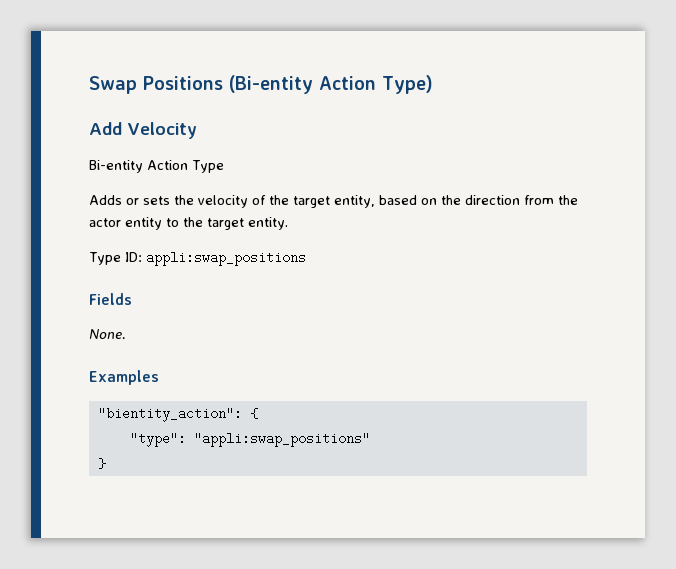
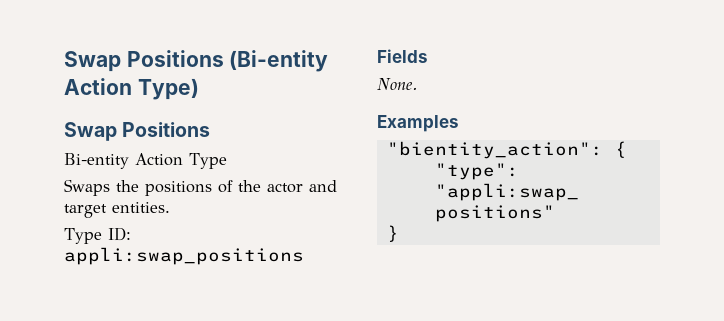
  Swap Positions (Bi-entity Action Type)
- Add Velocity
+ Swap Positions
- Adds or sets the velocity of the target entity, based on the direction from the actor entity to the target entity.
+ Swaps the positions of the actor and target entities.

